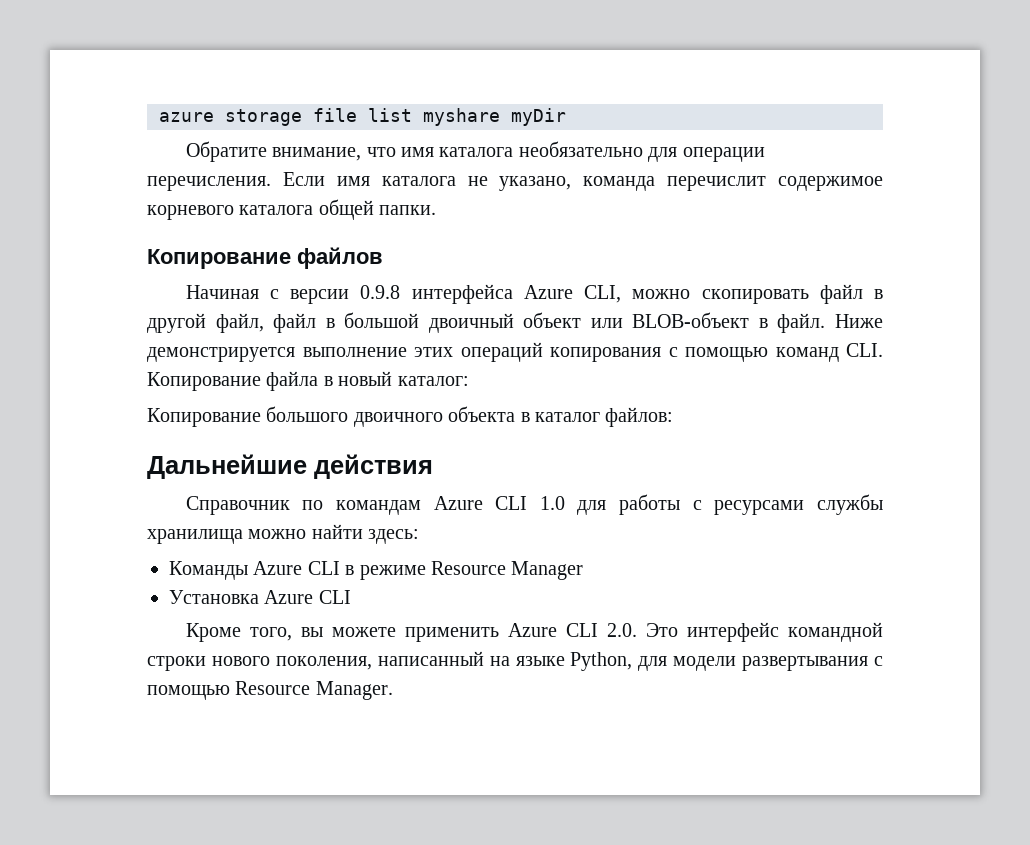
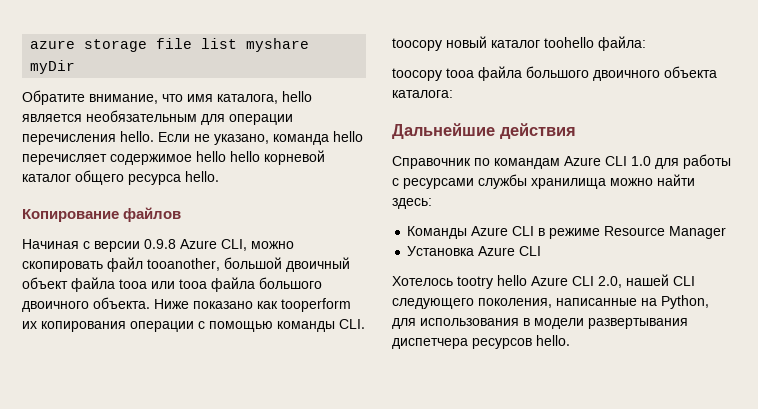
- Обратите внимание, что имя каталога необязательно для операции перечисления. Если имя каталога не указано, команда перечислит содержимое корневого каталога общей папки.
+ Обратите внимание, что имя каталога, hello является необязательным для операции перечисления hello. Если не указано, команда hello перечисляет содержимое hello hello корневой каталог общего ресурса hello.
- Начиная с версии 0.9.8 интерфейса Azure CLI, можно скопировать файл в другой файл, файл в большой двоичный объект или BLOB-объект в файл. Ниже демонстрируется выполнение этих операций копирования с помощью команд CLI. Копирование файла в новый каталог:
- Копирование большого двоичного объекта в каталог файлов:
+ Начиная с версии 0.9.8 Azure CLI, можно скопировать файл tooanother, большой двоичный объект файла tooa или tooa файла большого двоичного объекта. Ниже показано как tooperform их копирования операции с помощью команды CLI. toocopy новый каталог toohello файла:
+ toocopy tooa файла большого двоичного объекта каталога:
- Кроме того, вы можете применить Azure CLI 2.0. Это интерфейс командной строки нового поколения, написанный на языке Python, для модели развертывания с помощью Resource Manager.
+ Хотелось tootry hello Azure CLI 2.0, нашей CLI следующего поколения, написанные на Python, для использования в модели развертывания диспетчера ресурсов hello.

